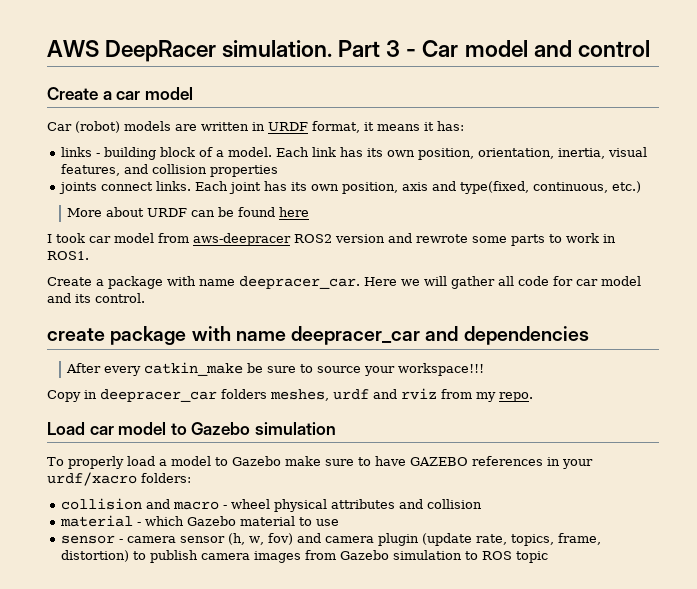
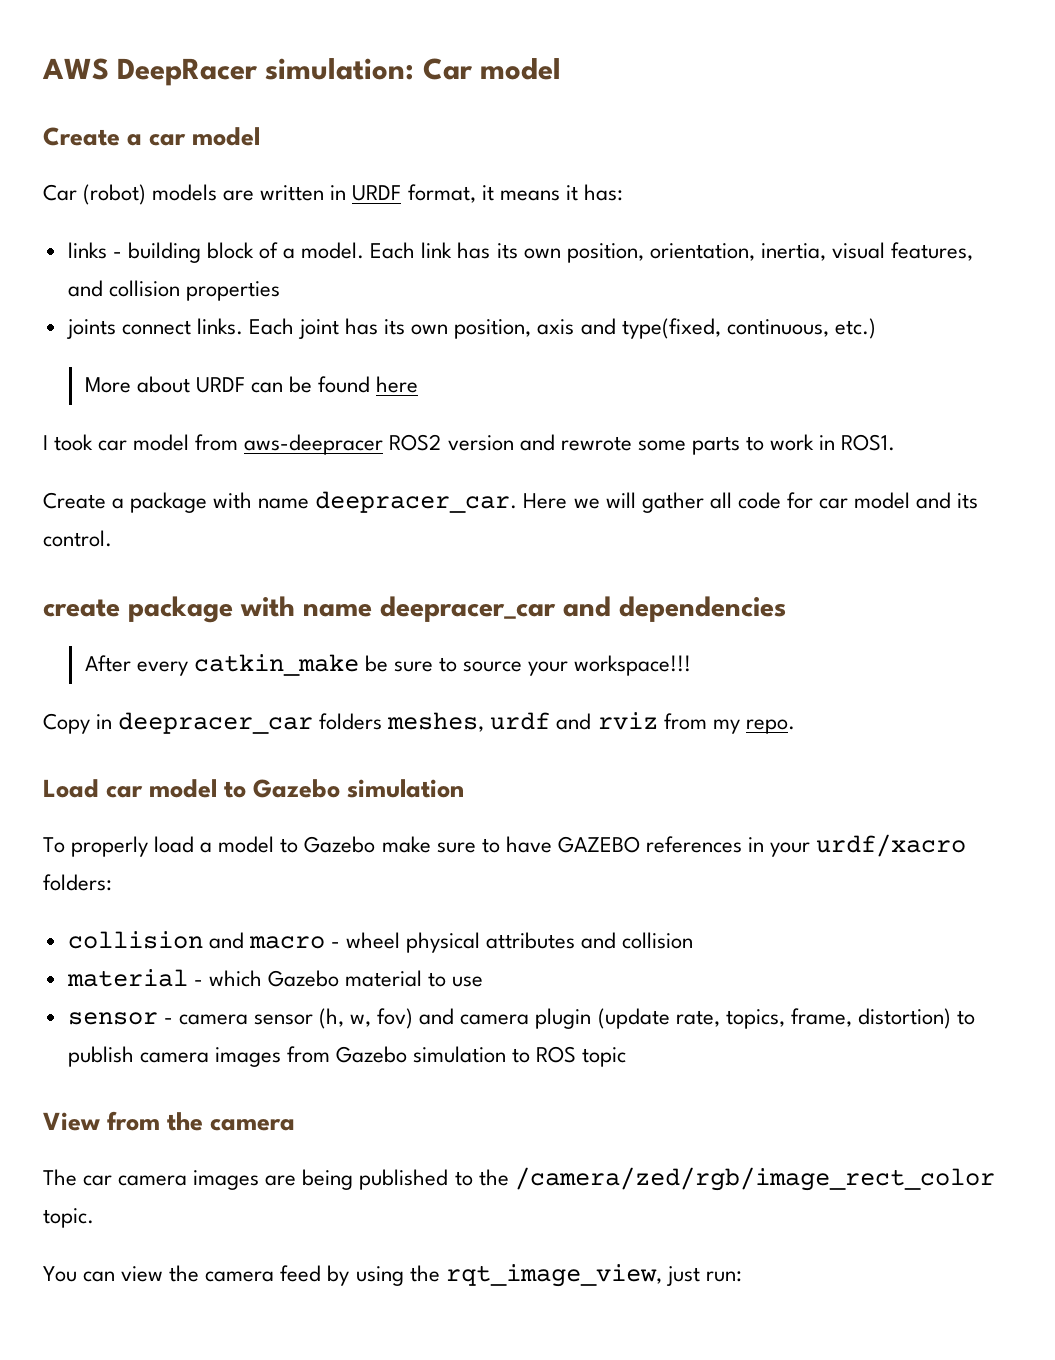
- AWS DeepRacer simulation. Part 3 - Car model and control
+ AWS DeepRacer simulation: Car model
+ View from the camera
+ The car camera images are being published to the /camera/zed/rgb/image_rect_color topic.
+ You can view the camera feed by using the rqt_image_view, just run:

